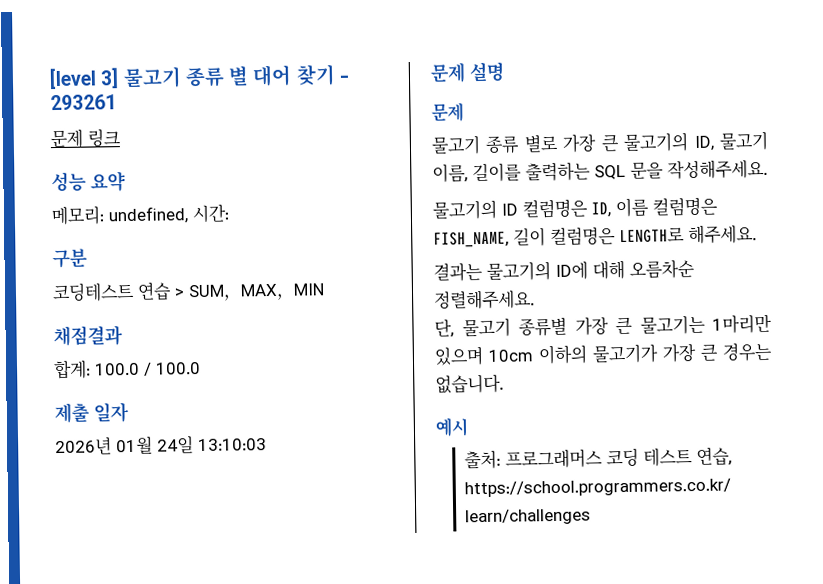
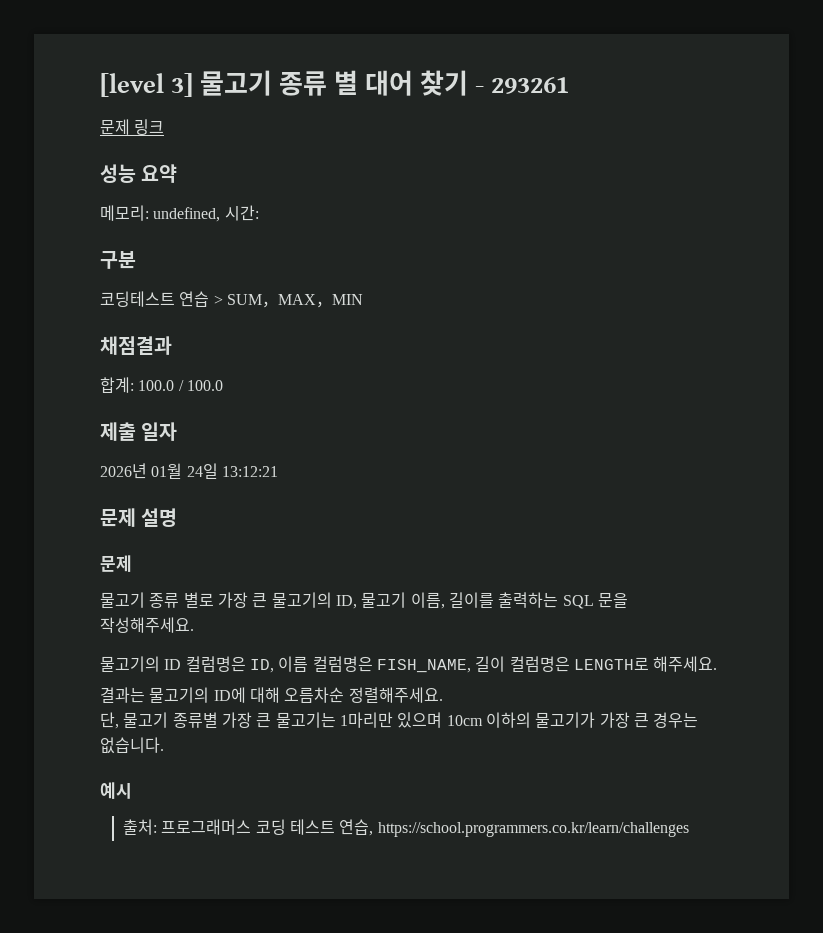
- 2026년 01월 24일 13:10:03
+ 2026년 01월 24일 13:12:21

